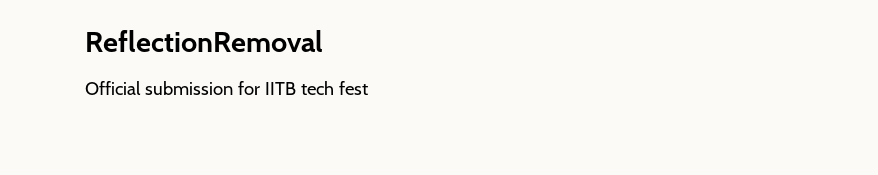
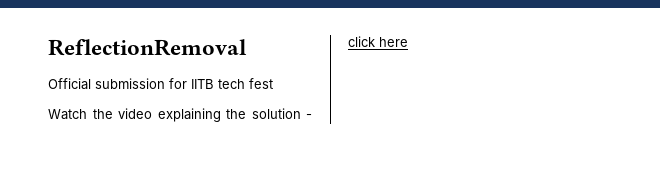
+ Watch the video explaining the solution - click here

